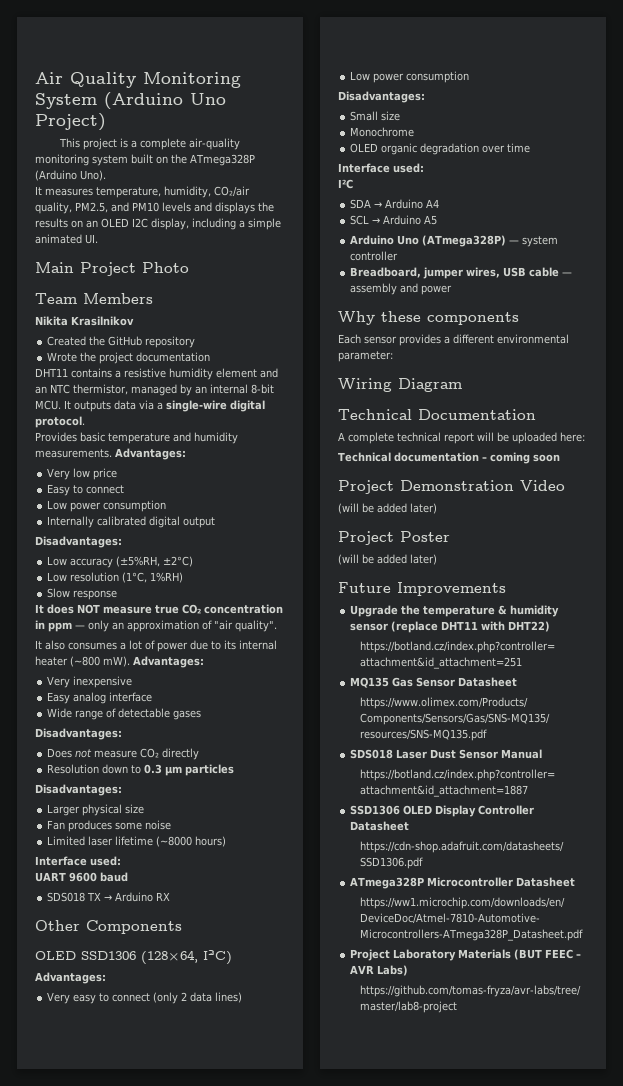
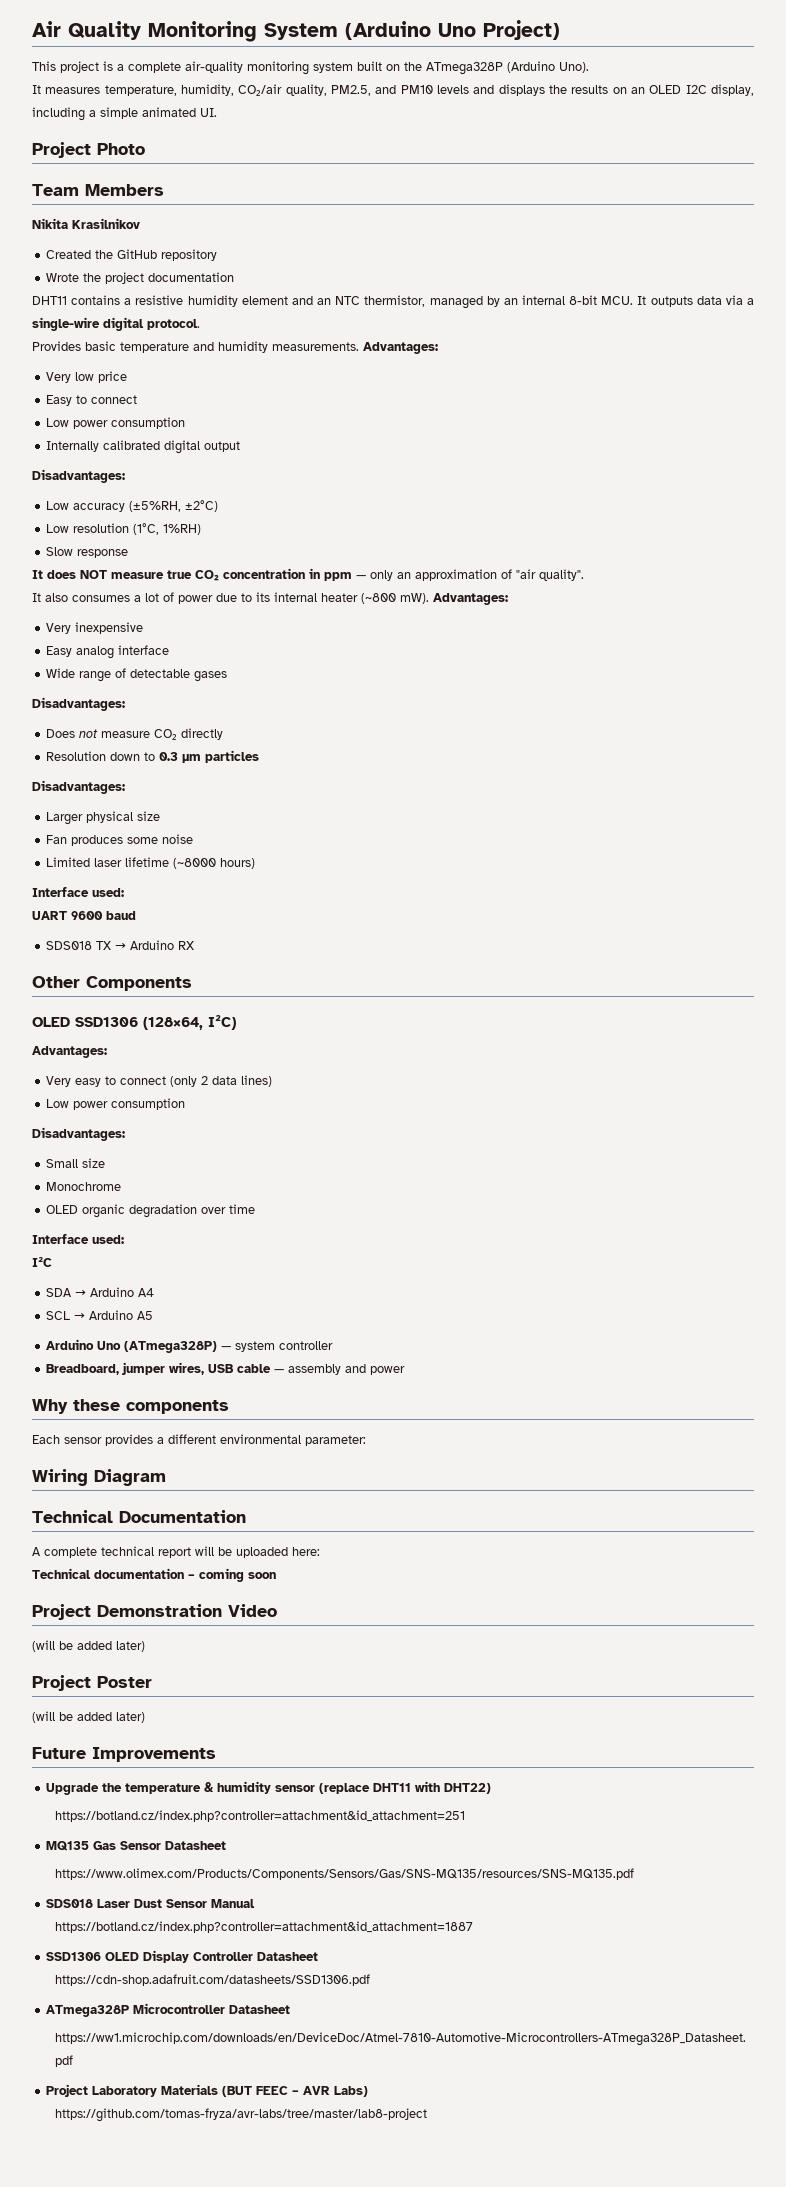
- Main Project Photo
+ Project Photo

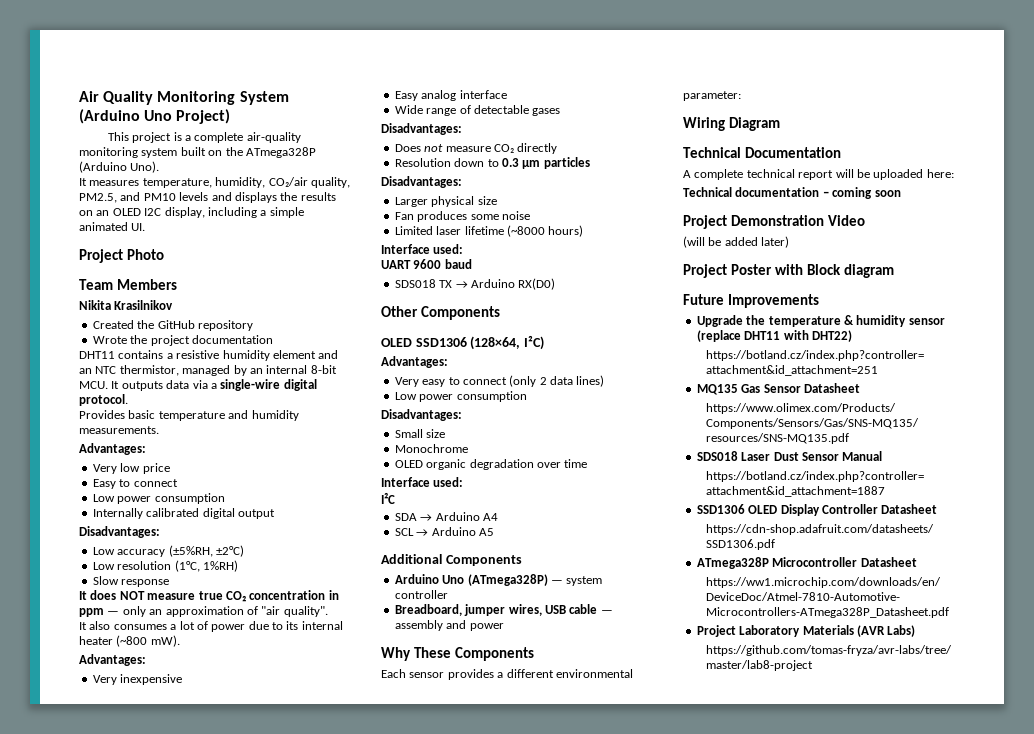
- Provides basic temperature and humidity measurements. Advantages:
+ Provides basic temperature and humidity measurements.
+ Advantages:
- It also consumes a lot of power due to its internal heater (~800 mW). Advantages:
+ It also consumes a lot of power due to its internal heater (~800 mW).
+ Advantages:
- SDS018 TX → Arduino RX
+ SDS018 TX → Arduino RX(D0)
+ Additional Components
- Why these components
+ Why These Components
- Project Poster
- (will be added later)
+ Project Poster with Block diagram
- Project Laboratory Materials (BUT FEEC – AVR Labs)
+ Project Laboratory Materials (AVR Labs)

